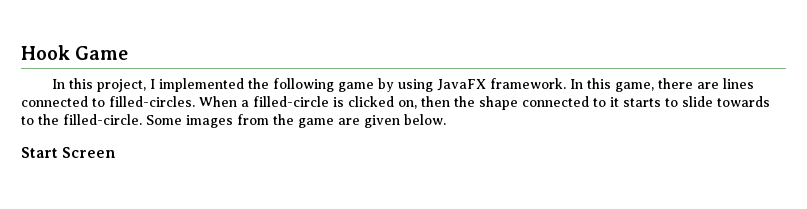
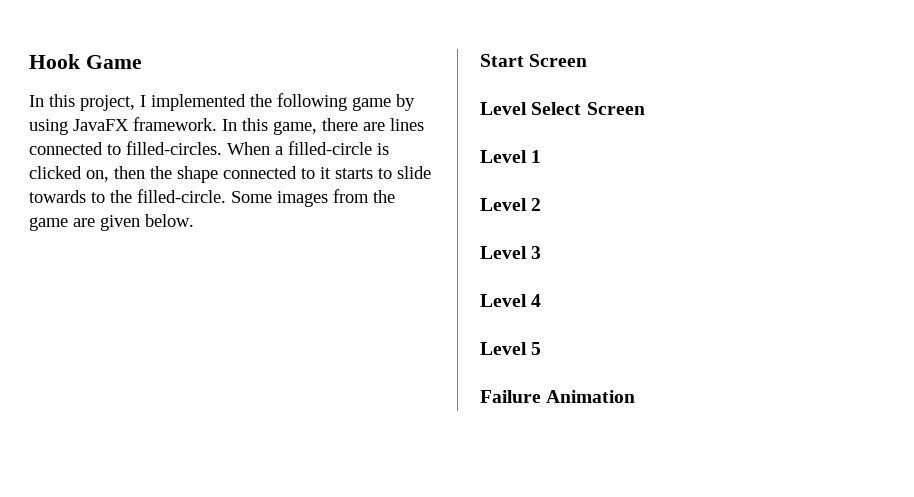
+ Level Select Screen
+ Level 1
+ Level 2
+ Level 3
+ Level 4
+ Level 5
+ Failure Animation

